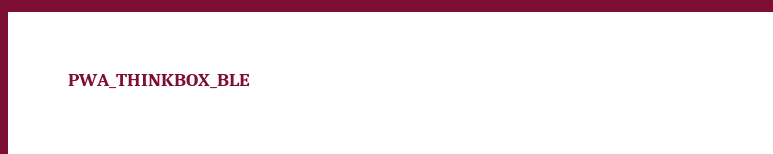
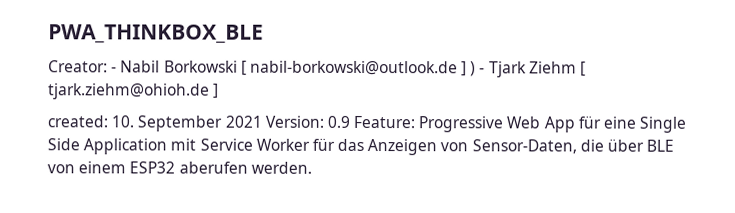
+ Creator: - Nabil Borkowski [ nabil-borkowski@outlook.de ] ) - Tjark Ziehm [ tjark.ziehm@ohioh.de ]
+ created: 10. September 2021 Version: 0.9 Feature: Progressive Web App für eine Single Side Application mit Service Worker für das Anzeigen von Sensor-Daten, die über BLE von einem ESP32 aberufen werden.

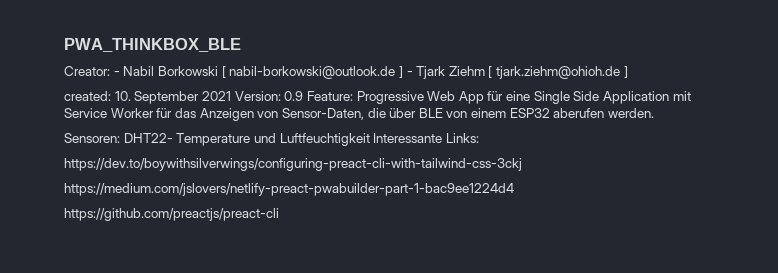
- Creator: - Nabil Borkowski [ nabil-borkowski@outlook.de ] ) - Tjark Ziehm [ tjark.ziehm@ohioh.de ]
+ Creator: - Nabil Borkowski [ nabil-borkowski@outlook.de ] - Tjark Ziehm [ tjark.ziehm@ohioh.de ]
+ Sensoren: DHT22- Temperature und Luftfeuchtigkeit Interessante Links:
+ https://dev.to/boywithsilverwings/configuring-preact-cli-with-tailwind-css-3ckj
+ https://medium.com/jslovers/netlify-preact-pwabuilder-part-1-bac9ee1224d4
+ https://github.com/preactjs/preact-cli

